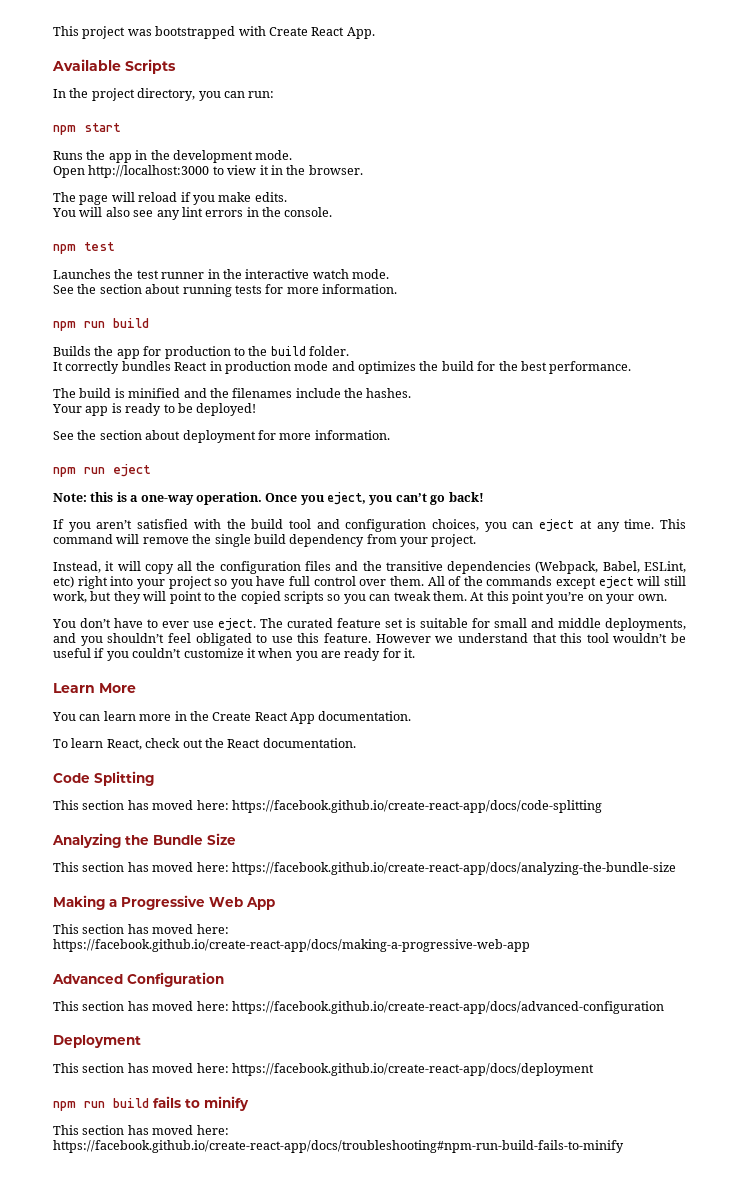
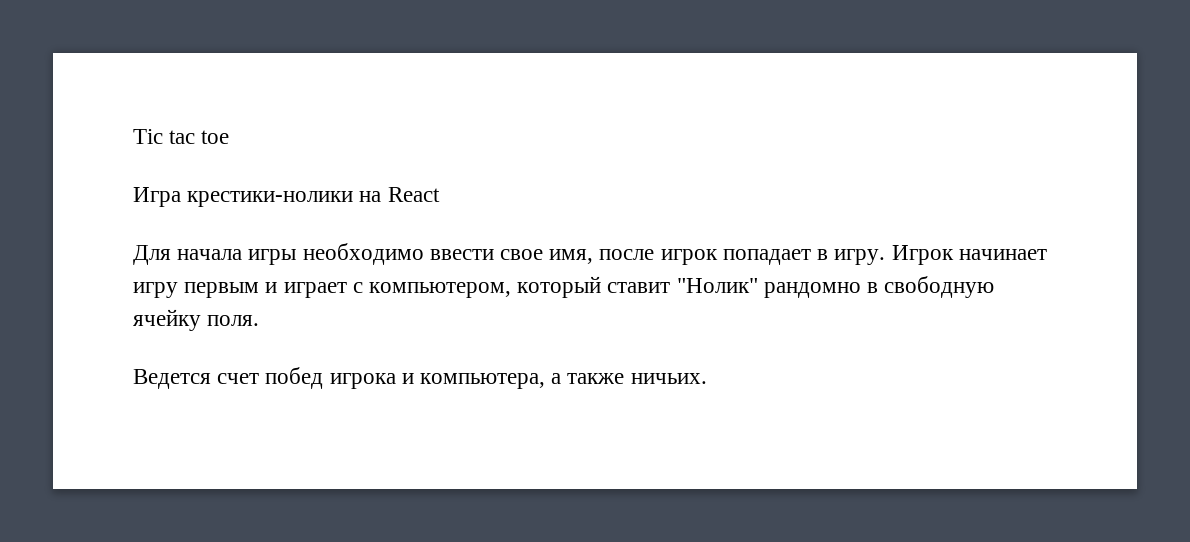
- This project was bootstrapped with Create React App.
- Available Scripts
- In the project directory, you can run:
- npm start
- Runs the app in the development mode.
- Open http://localhost:3000 to view it in the browser.
- The page will reload if you make edits.
- You will also see any lint errors in the console.
- npm test
- Launches the test runner in the interactive watch mode.
- See the section about running tests for more information.
- npm run build
- Builds the app for production to the build folder.
- It correctly bundles React in production mode and optimizes the build for the best performance.
- The build is minified and the filenames include the hashes.
- Your app is ready to be deployed!
- See the section about deployment for more information.
- npm run eject
- Note: this is a one-way operation. Once you eject, you can’t go back!
- If you aren’t satisfied with the build tool and configuration choices, you can eject at any time. This command will remove the single build dependency from your project.
- Instead, it will copy all the configuration files and the transitive dependencies (Webpack, Babel, ESLint, etc) right into your project so you have full control over them. All of the commands except eject will still work, but they will point to the copied scripts so you can tweak them. At this point you’re on your own.
- You don’t have to ever use eject. The curated feature set is suitable for small and middle deployments, and you shouldn’t feel obligated to use this feature. However we understand that this tool wouldn’t be useful if you couldn’t customize it when you are ready for it.
- Learn More
- You can learn more in the Create React App documentation.
- To learn React, check out the React documentation.
- Code Splitting
- This section has moved here: https://facebook.github.io/create-react-app/docs/code-splitting
- Analyzing the Bundle Size
- This section has moved here: https://facebook.github.io/create-react-app/docs/analyzing-the-bundle-size
- Making a Progressive Web App
- This section has moved here: https://facebook.github.io/create-react-app/docs/making-a-progressive-web-app
- Advanced Configuration
- This section has moved here: https://facebook.github.io/create-react-app/docs/advanced-configuration
- Deployment
- This section has moved here: https://facebook.github.io/create-react-app/docs/deployment
- npm run build fails to minify
- This section has moved here: https://facebook.github.io/create-react-app/docs/troubleshooting#npm-run-build-fails-to-minify
+ Tic tac toe
+ Игра крестики-нолики на React
+ Для начала игры необходимо ввести свое имя, после игрок попадает в игру. Игрок начинает игру первым и играет с компьютером, который ставит "Нолик" рандомно в свободную ячейку поля.
+ Ведется счет побед игрока и компьютера, а также ничьих.

